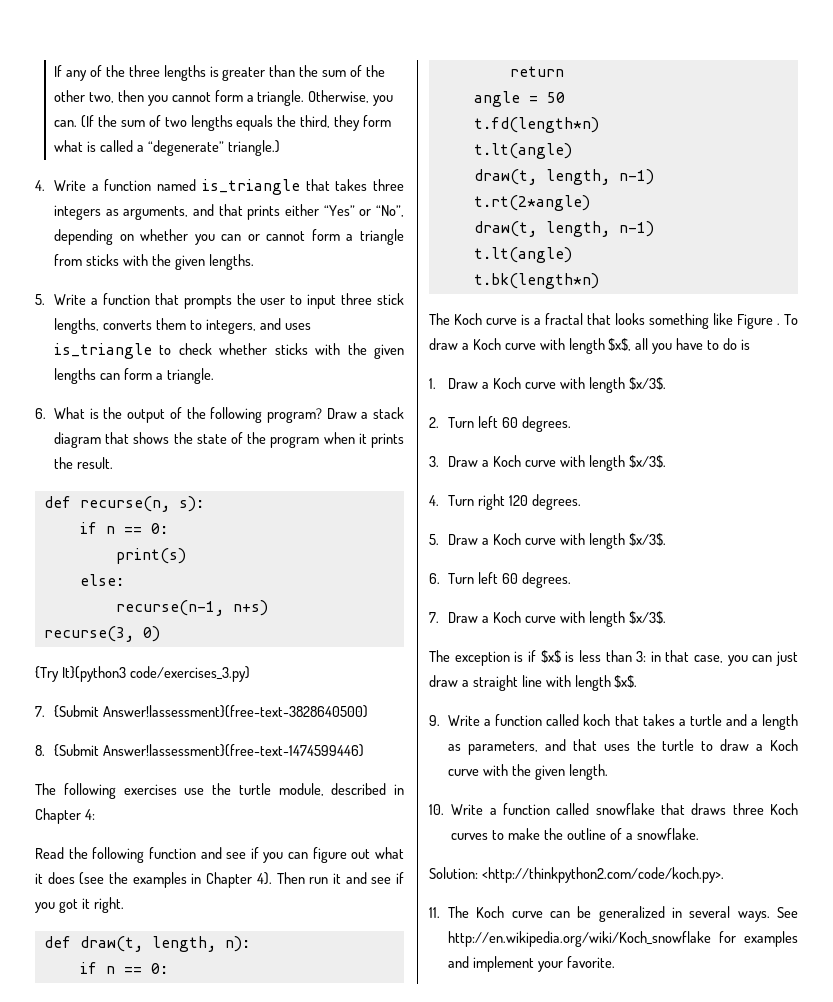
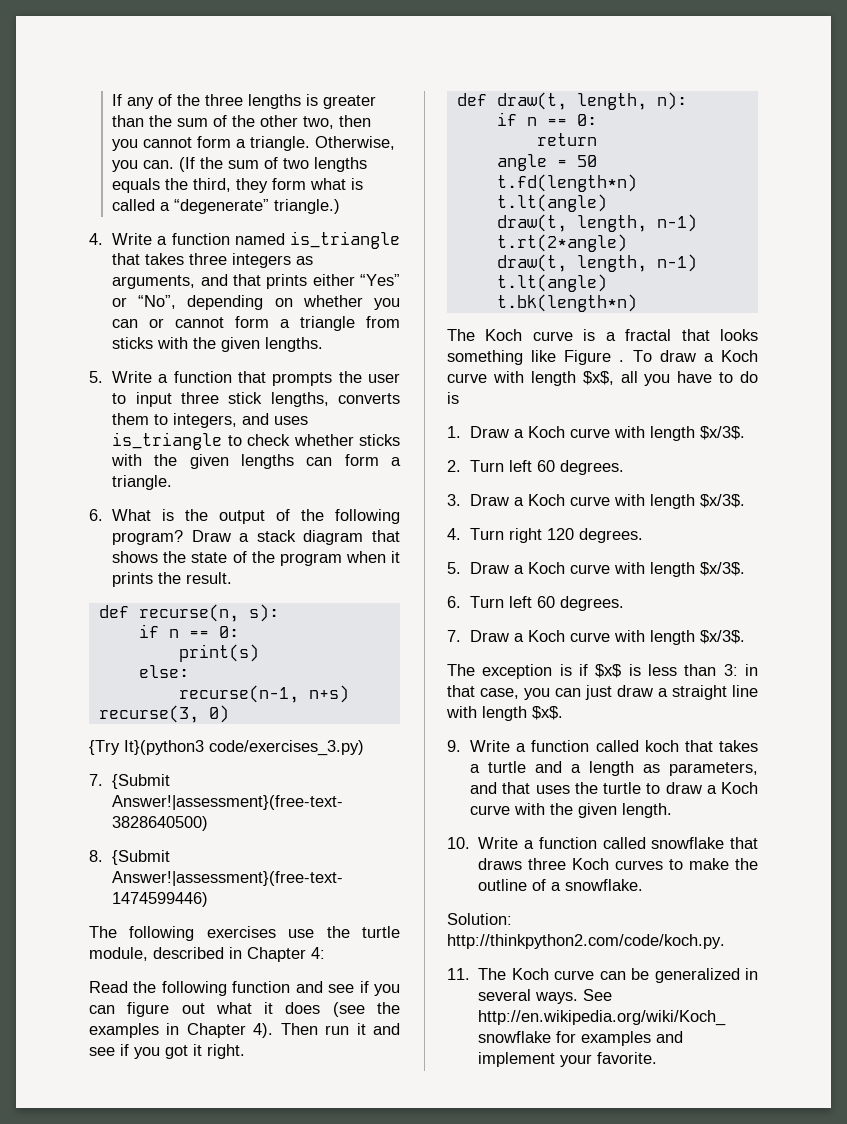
- Solution: <http://thinkpython2.com/code/koch.py>.
+ Solution: http://thinkpython2.com/code/koch.py.

